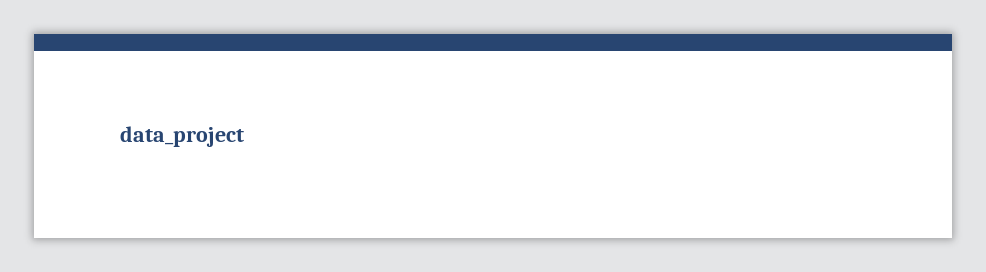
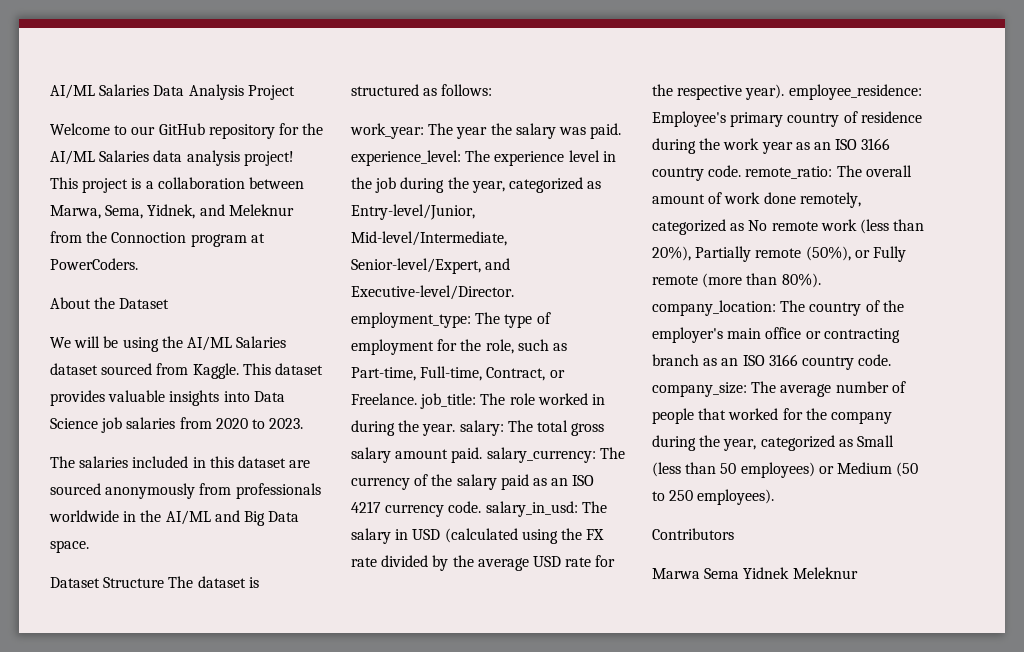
- data_project
+ AI/ML Salaries Data Analysis Project
+ Welcome to our GitHub repository for the AI/ML Salaries data analysis project! This project is a collaboration between Marwa, Sema, Yidnek, and Meleknur from the Connoction program at PowerCoders.
+ About the Dataset
+ We will be using the AI/ML Salaries dataset sourced from Kaggle. This dataset provides valuable insights into Data Science job salaries from 2020 to 2023.
+ The salaries included in this dataset are sourced anonymously from professionals worldwide in the AI/ML and Big Data space.
+ Dataset Structure The dataset is structured as follows:
+ work_year: The year the salary was paid. experience_level: The experience level in the job during the year, categorized as Entry-level/Junior, Mid-level/Intermediate, Senior-level/Expert, and Executive-level/Director. employment_type: The type of employment for the role, such as Part-time, Full-time, Contract, or Freelance. job_title: The role worked in during the year. salary: The total gross salary amount paid. salary_currency: The currency of the salary paid as an ISO 4217 currency code. salary_in_usd: The salary in USD (calculated using the FX rate divided by the average USD rate for the respective year). employee_residence: Employee's primary country of residence during the work year as an ISO 3166 country code. remote_ratio: The overall amount of work done remotely, categorized as No remote work (less than 20%), Partially remote (50%), or Fully remote (more than 80%). company_location: The country of the employer's main office or contracting branch as an ISO 3166 country code. company_size: The average number of people that worked for the company during the year, categorized as Small (less than 50 employees) or Medium (50 to 250 employees).
+ Contributors
+ Marwa Sema Yidnek Meleknur

